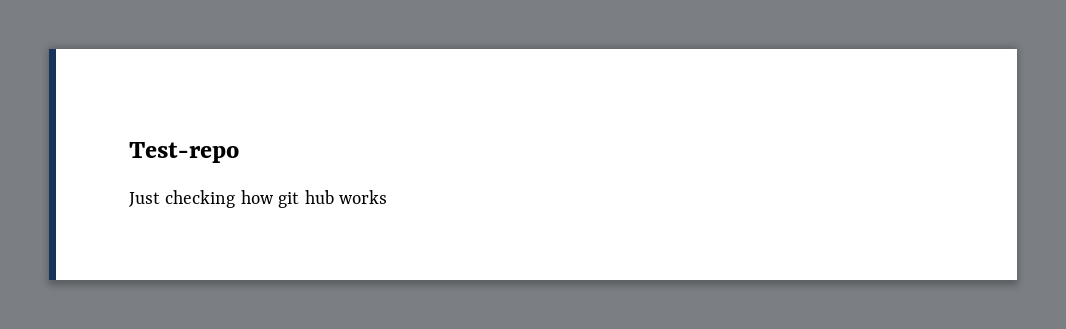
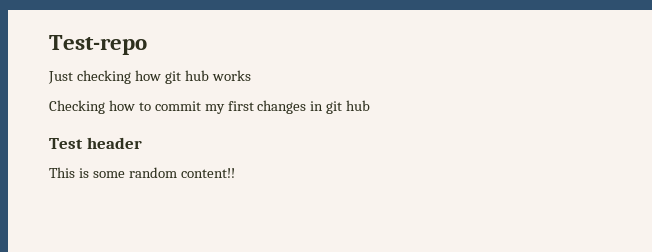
+ Checking how to commit my first changes in git hub
+ Test header
+ This is some random content!!

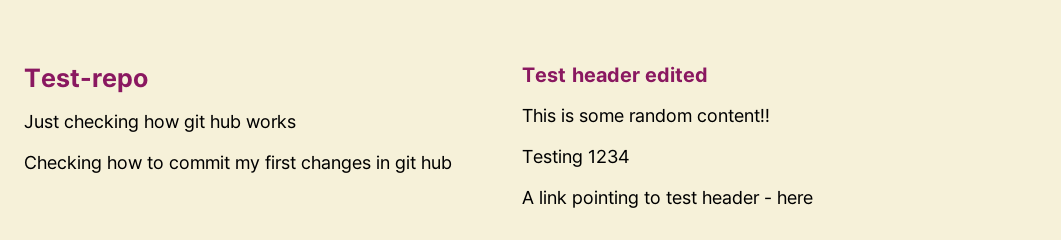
- Test header
+ Test header edited
+ Testing 1234
+ A link pointing to test header - here

